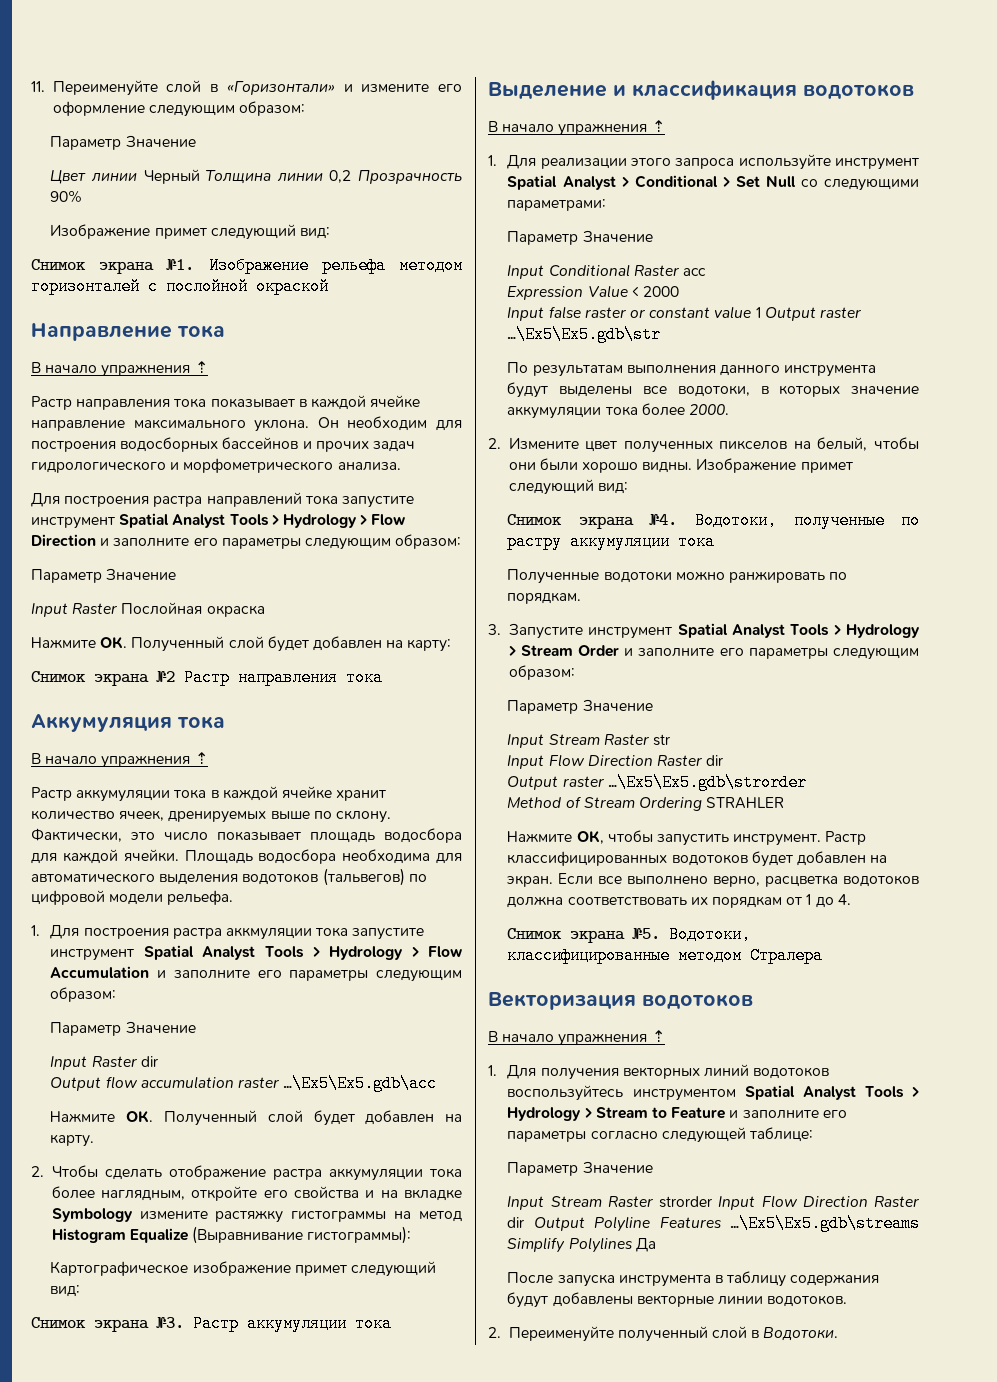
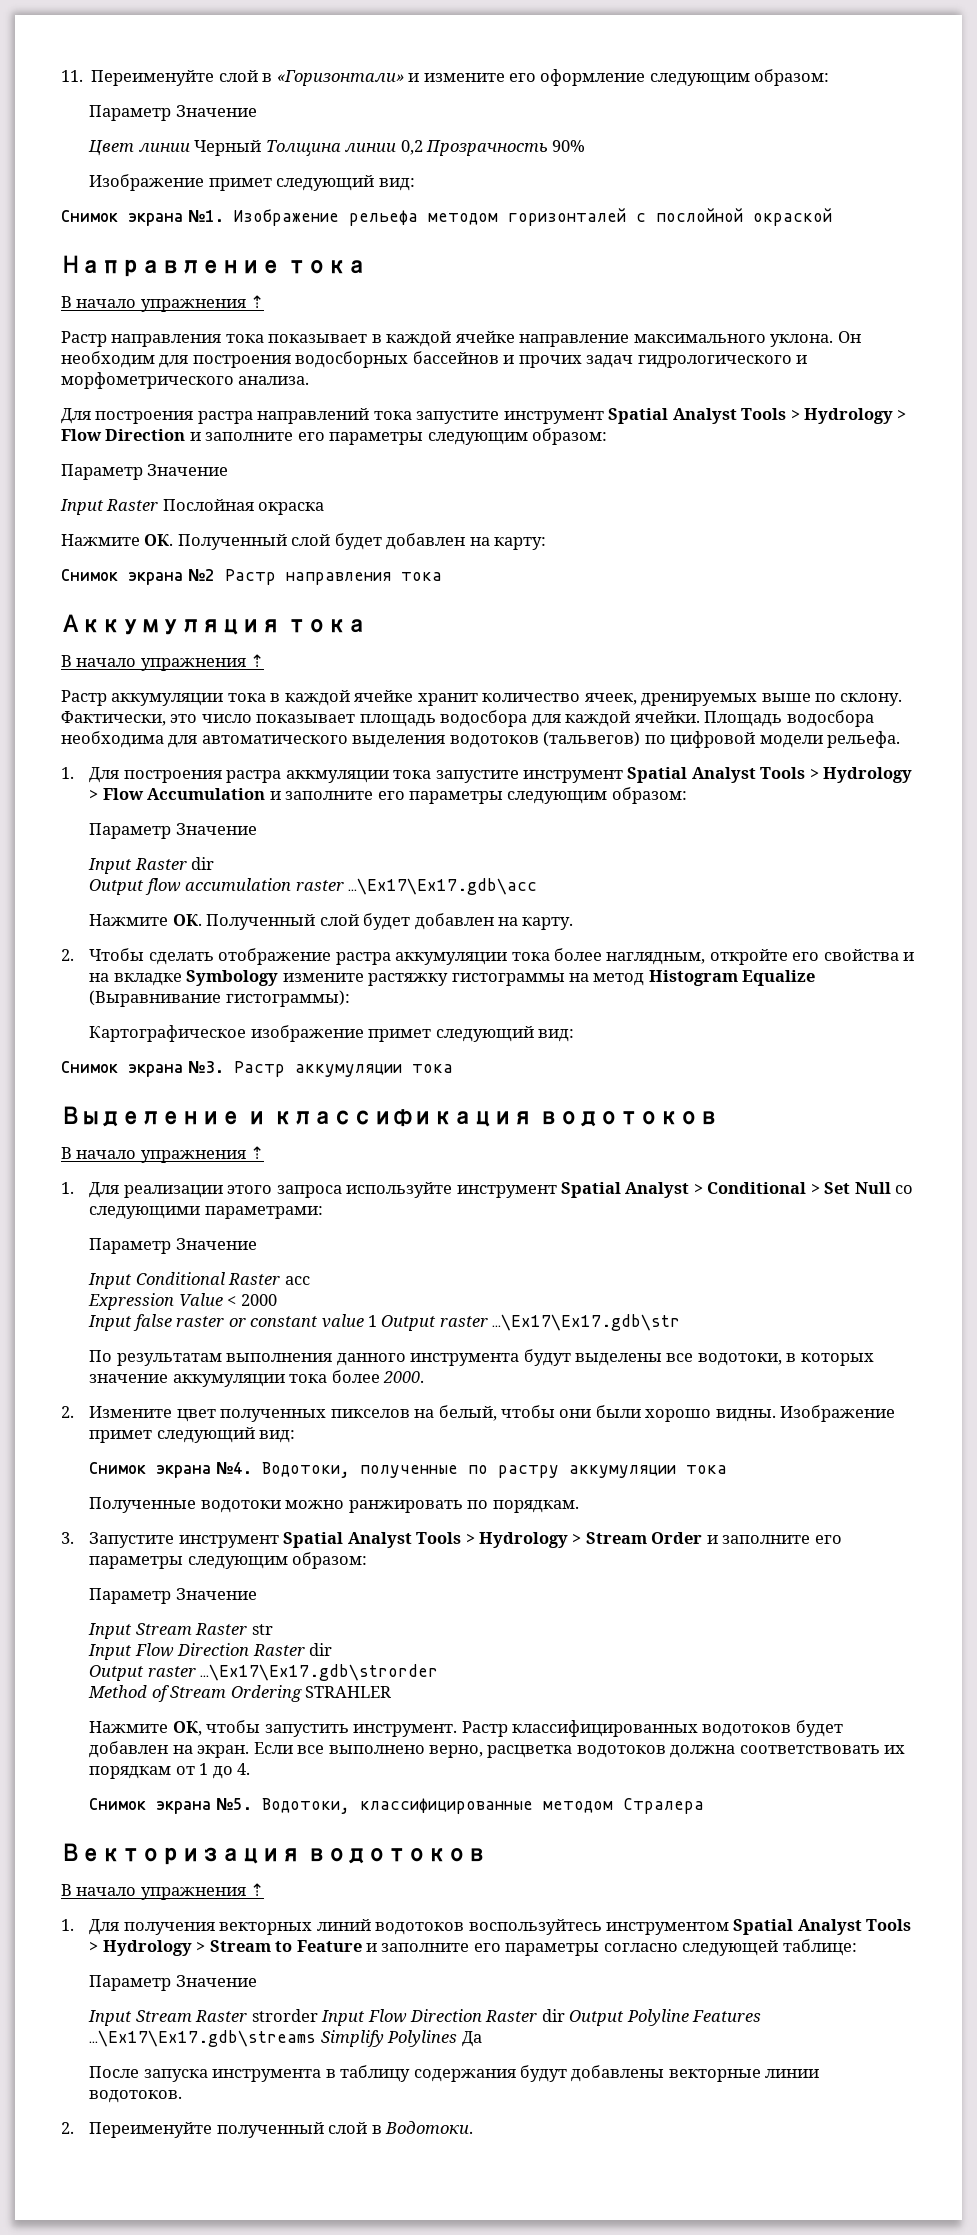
- Output flow accumulation raster …\Ex5\Ex5.gdb\acc
+ Output flow accumulation raster …\Ex17\Ex17.gdb\acc
- Input false raster or constant value 1 Output raster …\Ex5\Ex5.gdb\str
+ Input false raster or constant value 1 Output raster …\Ex17\Ex17.gdb\str
- Output raster …\Ex5\Ex5.gdb\strorder
+ Output raster …\Ex17\Ex17.gdb\strorder
- Input Stream Raster strorder Input Flow Direction Raster dir Output Polyline Features …\Ex5\Ex5.gdb\streams Simplify Polylines Да
+ Input Stream Raster strorder Input Flow Direction Raster dir Output Polyline Features …\Ex17\Ex17.gdb\streams Simplify Polylines Да

